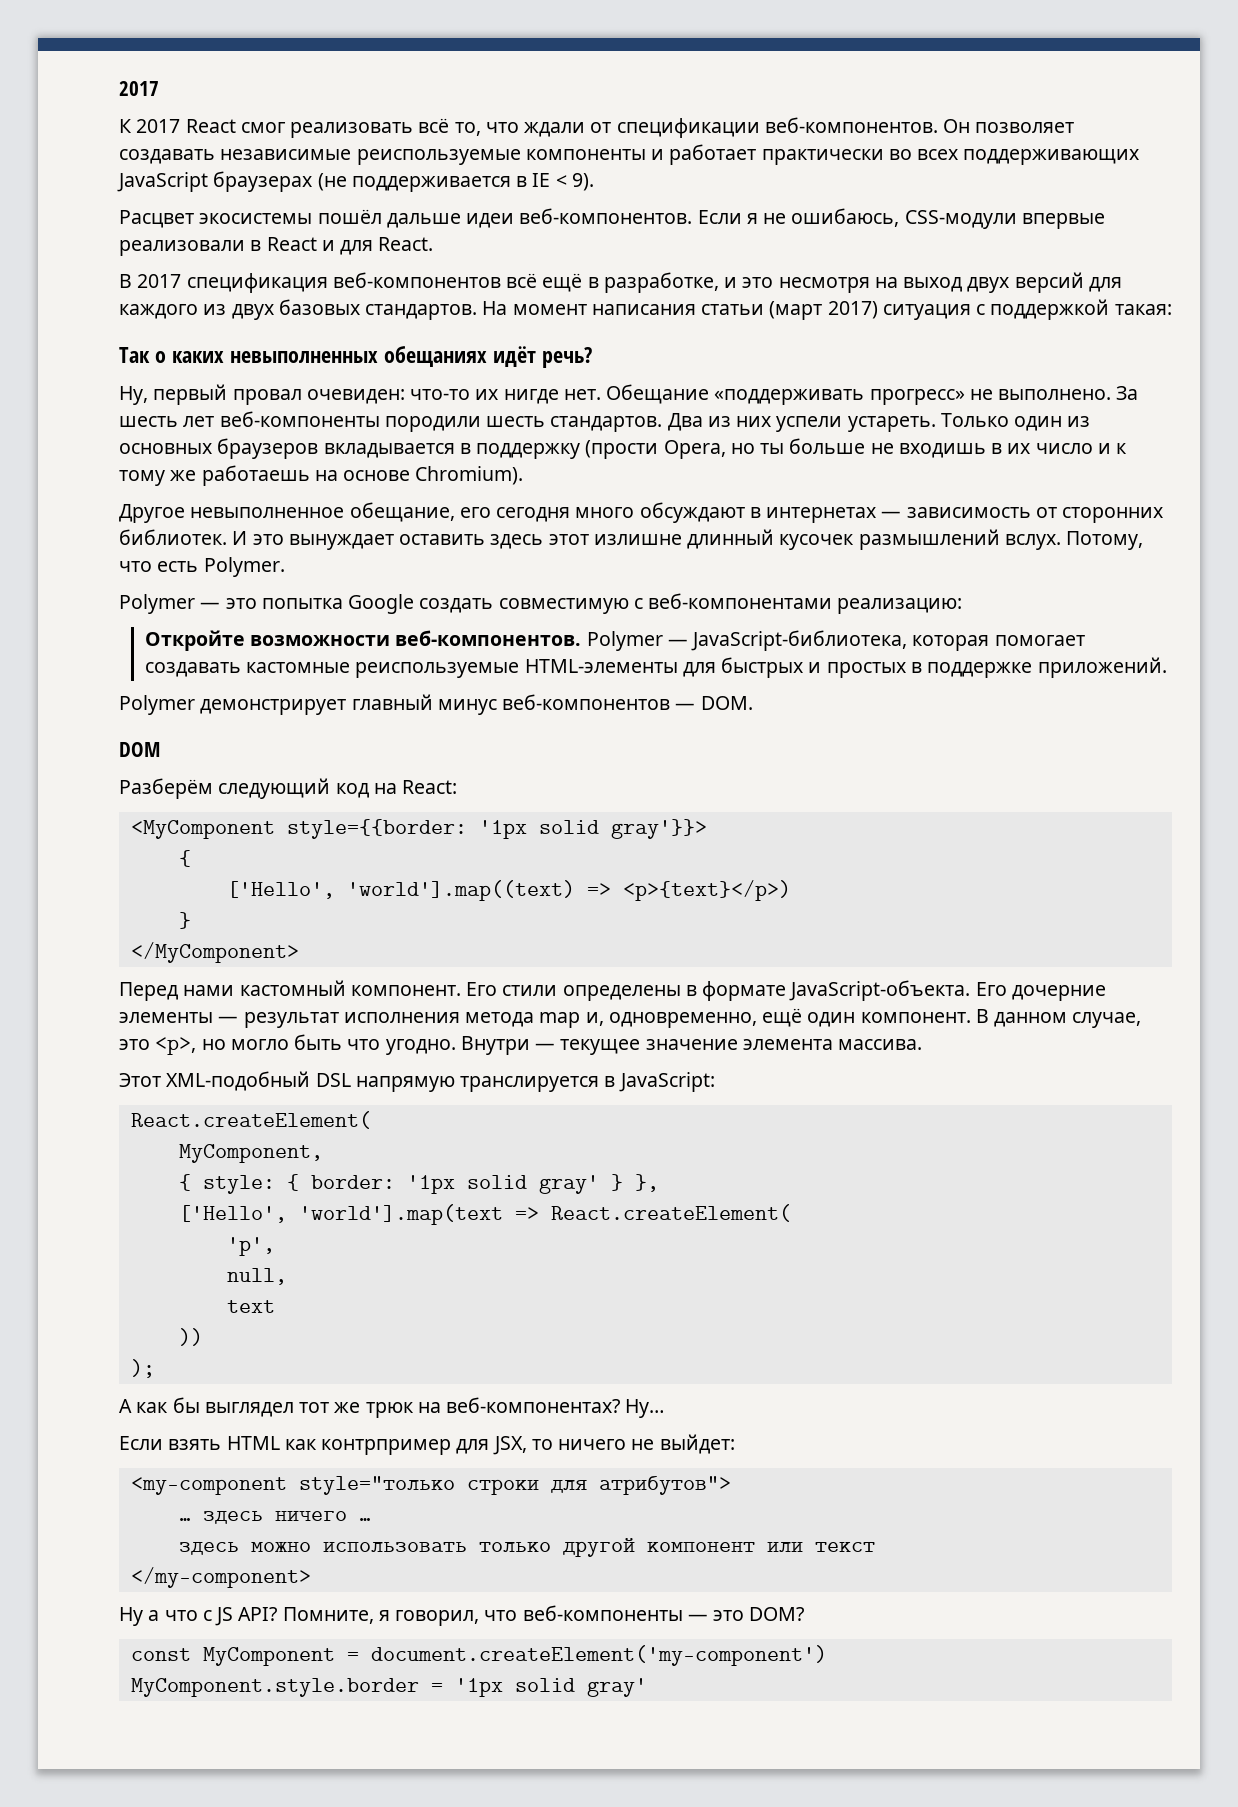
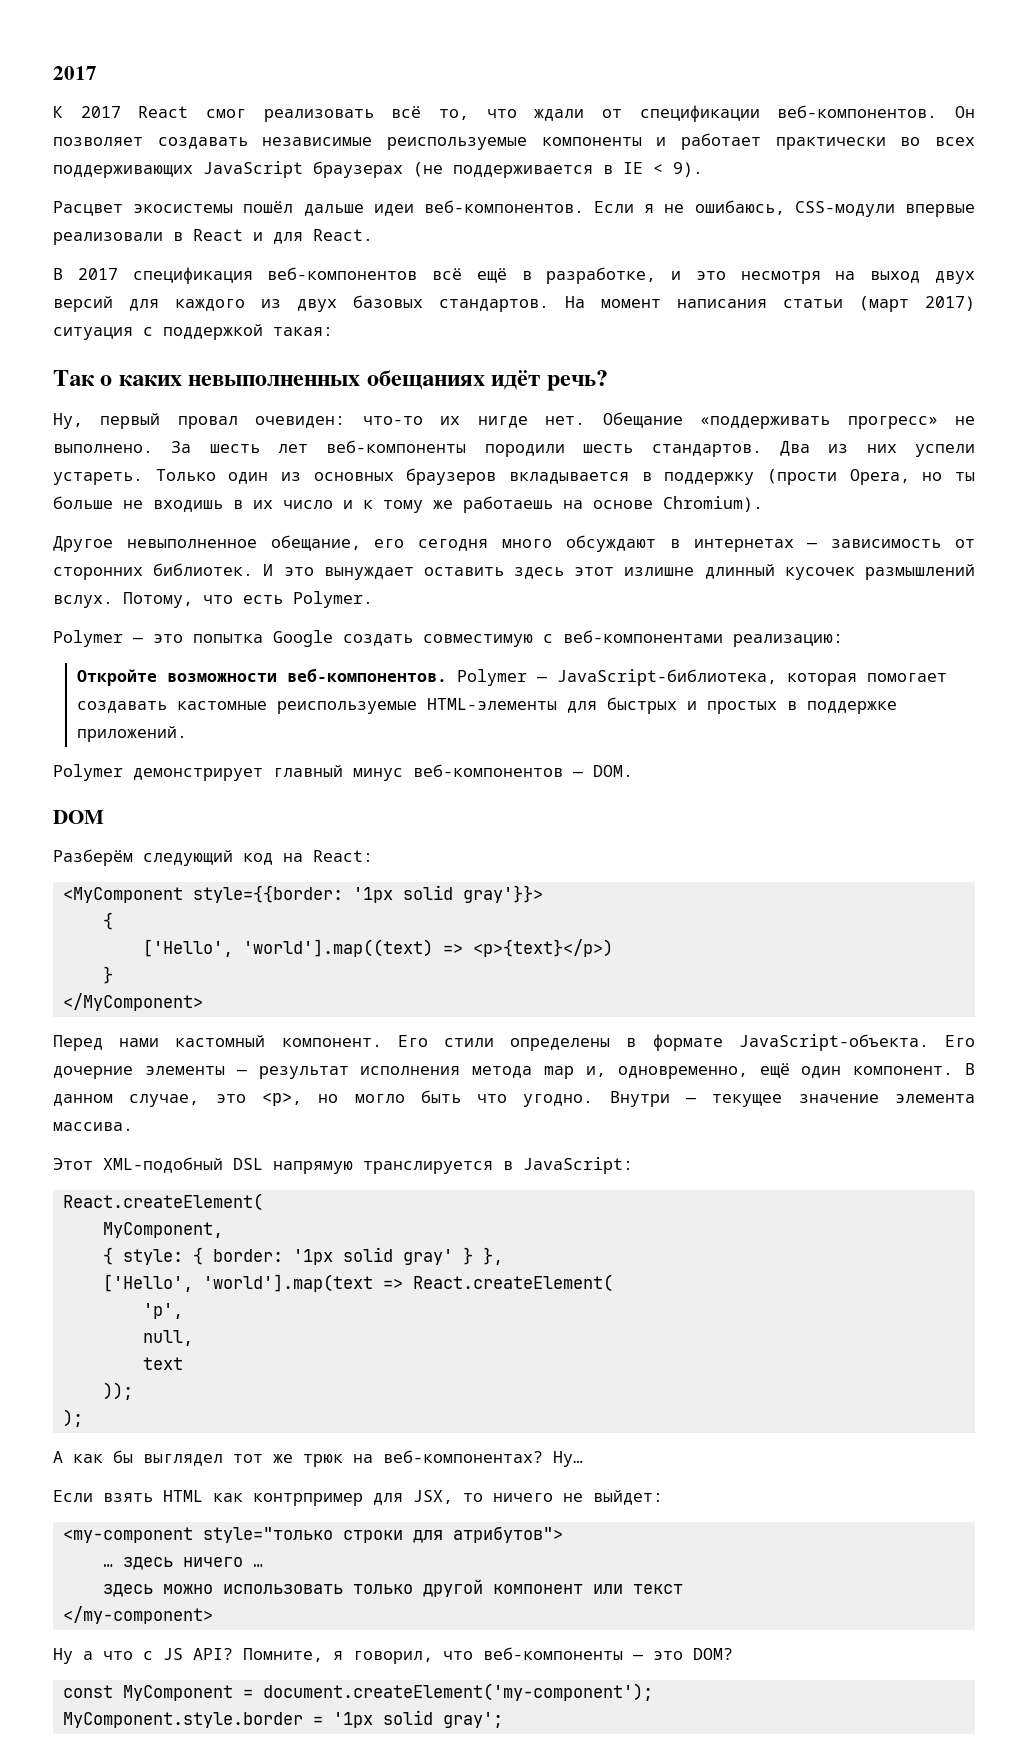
- ))
+ ));
- const MyComponent = document.createElement('my-component')
+ const MyComponent = document.createElement('my-component');
- MyComponent.style.border = '1px solid gray'
+ MyComponent.style.border = '1px solid gray';

